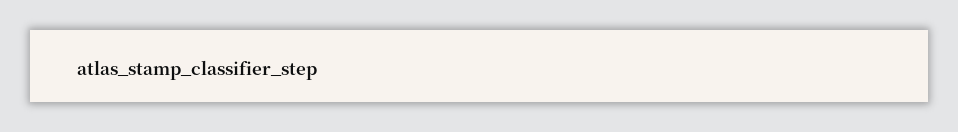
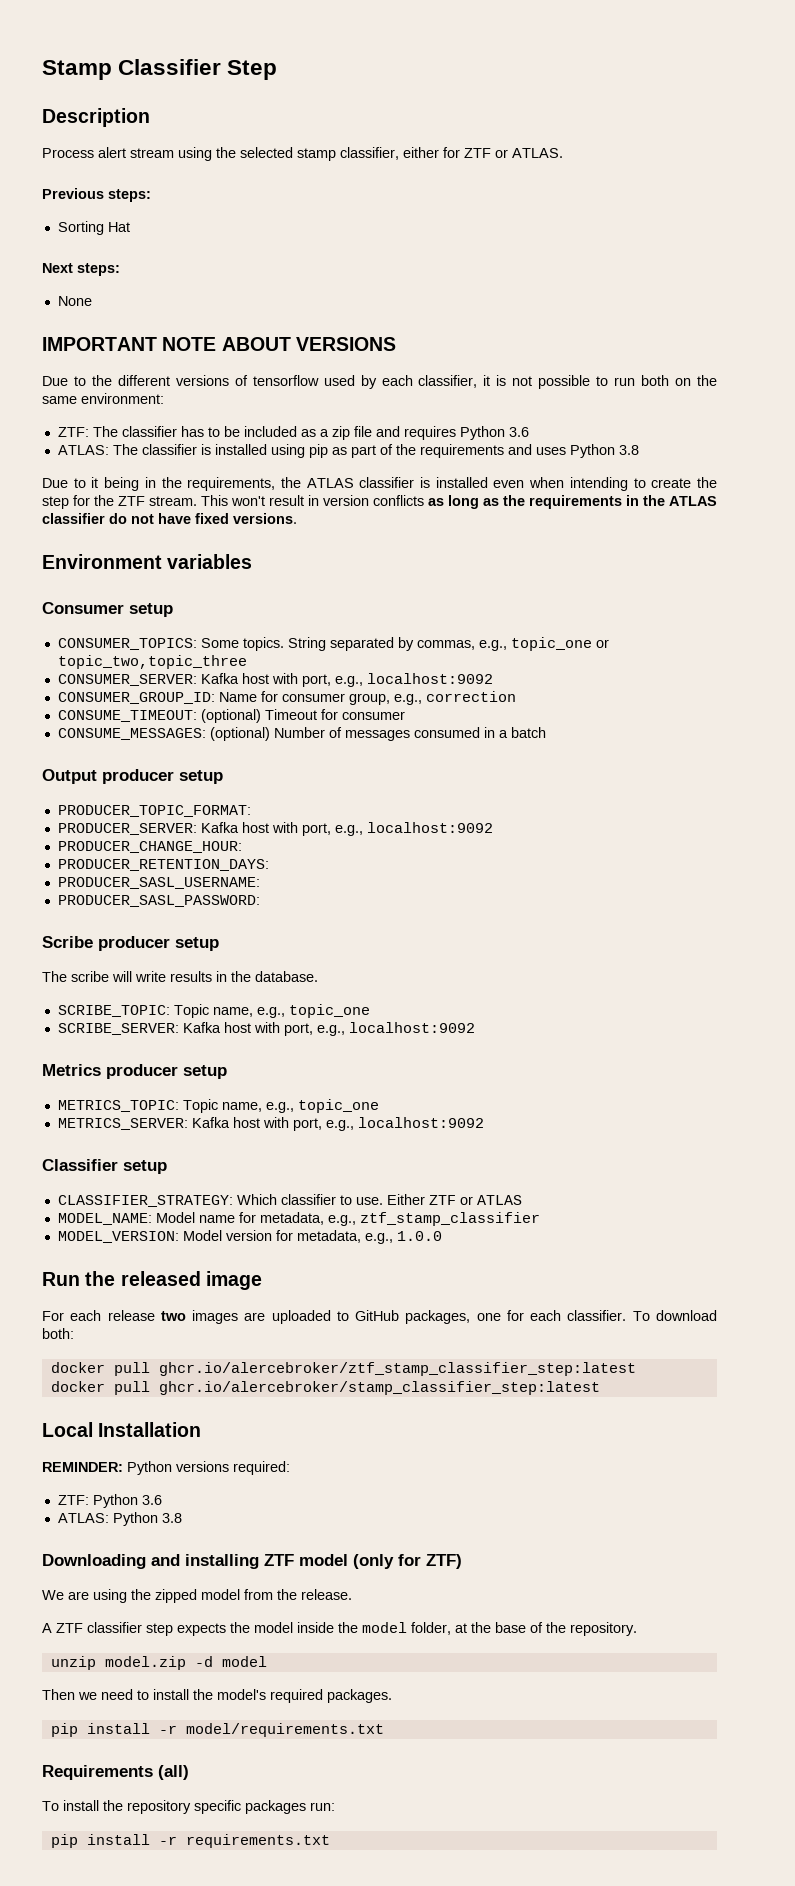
- atlas_stamp_classifier_step
+ Stamp Classifier Step
+ Description
+ Process alert stream using the selected stamp classifier, either for ZTF or ATLAS.
+ Previous steps:
+ Sorting Hat
+ Next steps:
+ None
+ IMPORTANT NOTE ABOUT VERSIONS
+ Due to the different versions of tensorflow used by each classifier, it is not possible to run both on the same environment:
+ ZTF: The classifier has to be included as a zip file and requires Python 3.6
+ ATLAS: The classifier is installed using pip as part of the requirements and uses Python 3.8
+ Due to it being in the requirements, the ATLAS classifier is installed even when intending to create the step for the ZTF stream. This won't result in version conflicts as long as the requirements in the ATLAS classifier do not have fixed versions.
+ Environment variables
+ Consumer setup
+ CONSUMER_TOPICS: Some topics. String separated by commas, e.g., topic_one or topic_two,topic_three
+ CONSUMER_SERVER: Kafka host with port, e.g., localhost:9092
+ CONSUMER_GROUP_ID: Name for consumer group, e.g., correction
+ CONSUME_TIMEOUT: (optional) Timeout for consumer
+ CONSUME_MESSAGES: (optional) Number of messages consumed in a batch
+ Output producer setup
+ PRODUCER_TOPIC_FORMAT:
+ PRODUCER_SERVER: Kafka host with port, e.g., localhost:9092
+ PRODUCER_CHANGE_HOUR:
+ PRODUCER_RETENTION_DAYS:
+ PRODUCER_SASL_USERNAME:
+ PRODUCER_SASL_PASSWORD:
+ Scribe producer setup
+ The scribe will write results in the database.
+ SCRIBE_TOPIC: Topic name, e.g., topic_one
+ SCRIBE_SERVER: Kafka host with port, e.g., localhost:9092
+ Metrics producer setup
+ METRICS_TOPIC: Topic name, e.g., topic_one
+ METRICS_SERVER: Kafka host with port, e.g., localhost:9092
+ Classifier setup
+ CLASSIFIER_STRATEGY: Which classifier to use. Either ZTF or ATLAS
+ MODEL_NAME: Model name for metadata, e.g., ztf_stamp_classifier
+ MODEL_VERSION: Model version for metadata, e.g., 1.0.0
+ Run the released image
+ For each release two images are uploaded to GitHub packages, one for each classifier. To download both:
+ docker pull ghcr.io/alercebroker/ztf_stamp_classifier_step:latest
+ docker pull ghcr.io/alercebroker/stamp_classifier_step:latest
+ Local Installation
+ REMINDER: Python versions required:
+ ZTF: Python 3.6
+ ATLAS: Python 3.8
+ Downloading and installing ZTF model (only for ZTF)
+ We are using the zipped model from the release.
+ A ZTF classifier step expects the model inside the model folder, at the base of the repository.
+ unzip model.zip -d model
+ Then we need to install the model's required packages.
+ pip install -r model/requirements.txt
+ Requirements (all)
+ To install the repository specific packages run:
+ pip install -r requirements.txt

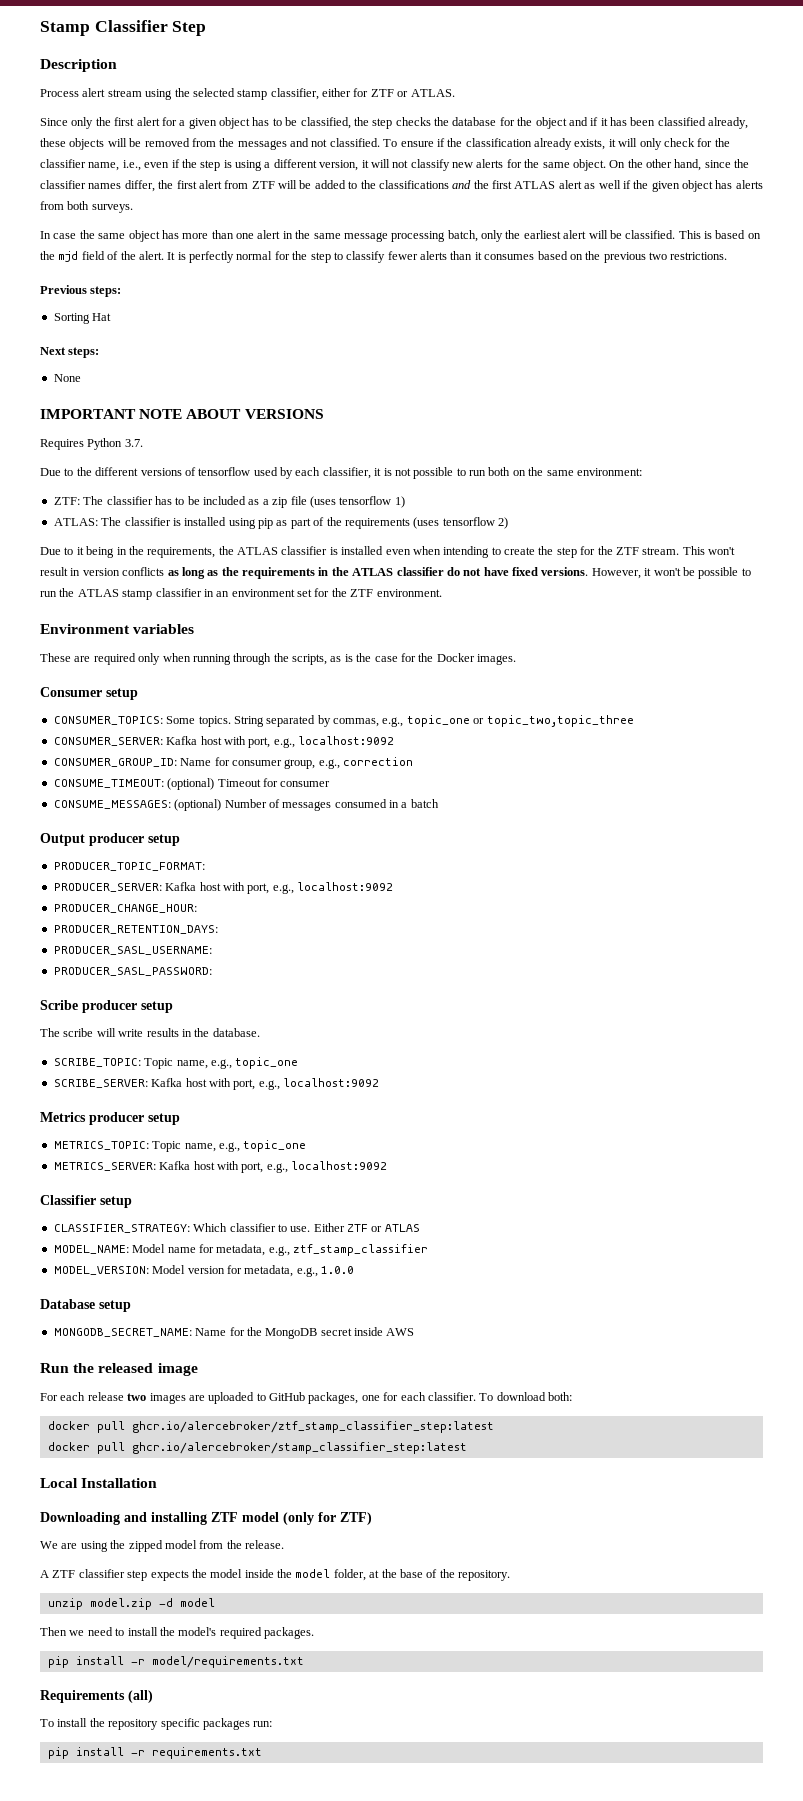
+ Since only the first alert for a given object has to be classified, the step checks the database for the object and if it has been classified already, these objects will be removed from the messages and not classified. To ensure if the classification already exists, it will only check for the classifier name, i.e., even if the step is using a different version, it will not classify new alerts for the same object. On the other hand, since the classifier names differ, the first alert from ZTF will be added to the classifications and the first ATLAS alert as well if the given object has alerts from both surveys.
+ In case the same object has more than one alert in the same message processing batch, only the earliest alert will be classified. This is based on the mjd field of the alert. It is perfectly normal for the step to classify fewer alerts than it consumes based on the previous two restrictions.
+ Requires Python 3.7.
- ZTF: The classifier has to be included as a zip file and requires Python 3.6
+ ZTF: The classifier has to be included as a zip file (uses tensorflow 1)
- ATLAS: The classifier is installed using pip as part of the requirements and uses Python 3.8
+ ATLAS: The classifier is installed using pip as part of the requirements (uses tensorflow 2)
- This won't result in version conflicts as long as the requirements in the ATLAS classifier do not have fixed versions.
+ This won't result in version conflicts as long as the requirements in the ATLAS classifier do not have fixed versions. However, it won't be possible to run the ATLAS stamp classifier in an environment set for the ZTF environment.
  Environment variables
+ These are required only when running through the scripts, as is the case for the Docker images.
+ Database setup
+ MONGODB_SECRET_NAME: Name for the MongoDB secret inside AWS
- REMINDER: Python versions required:
- ZTF: Python 3.6
- ATLAS: Python 3.8

